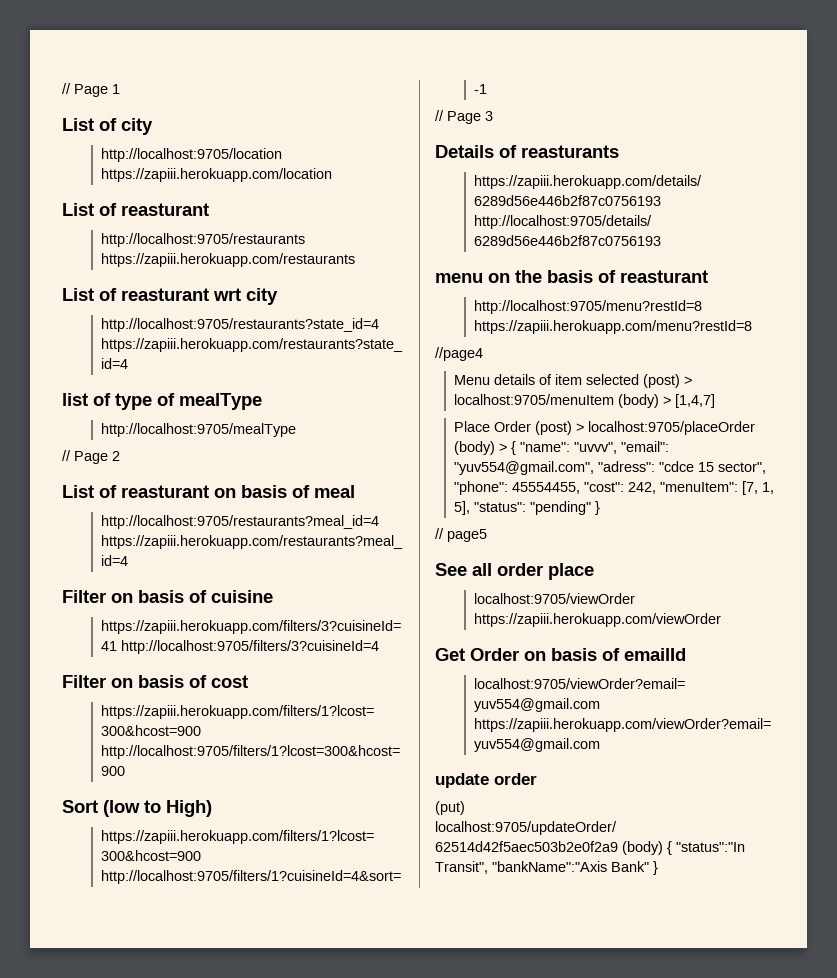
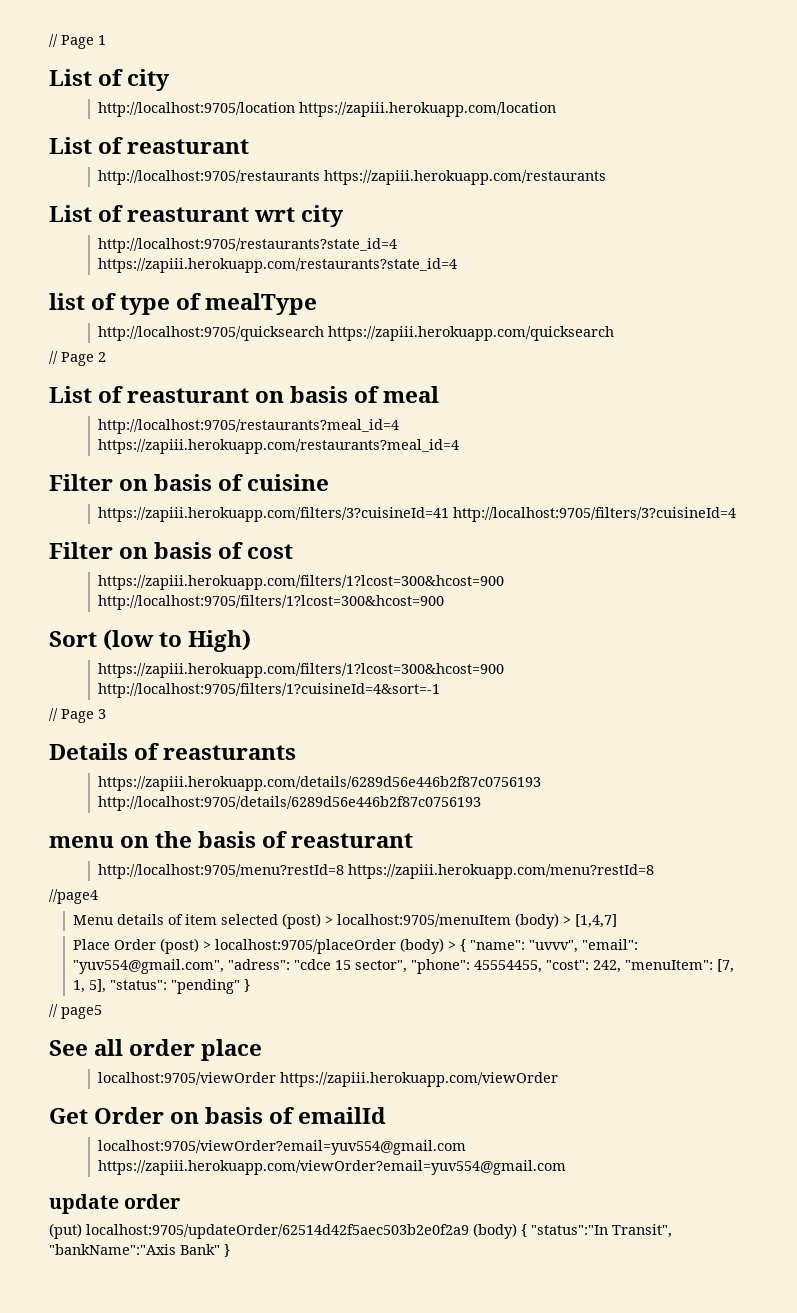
- http://localhost:9705/mealType
+ http://localhost:9705/quicksearch https://zapiii.herokuapp.com/quicksearch

